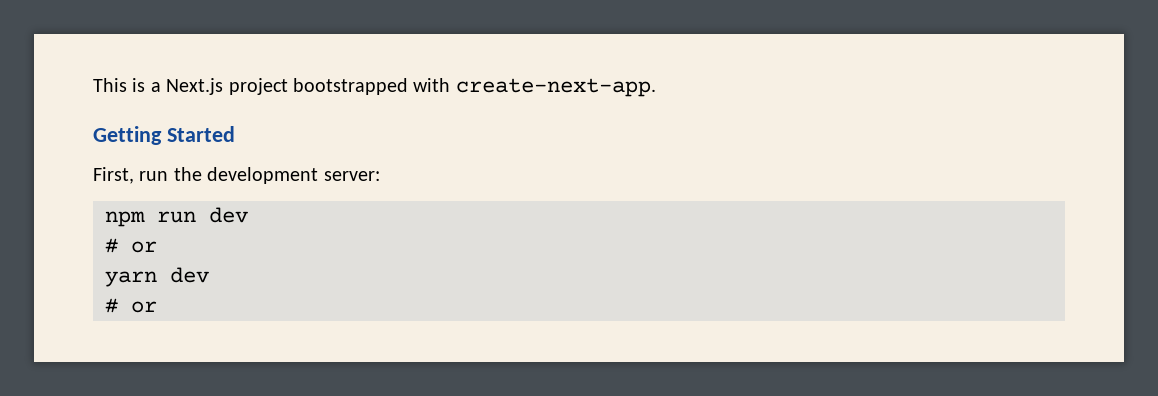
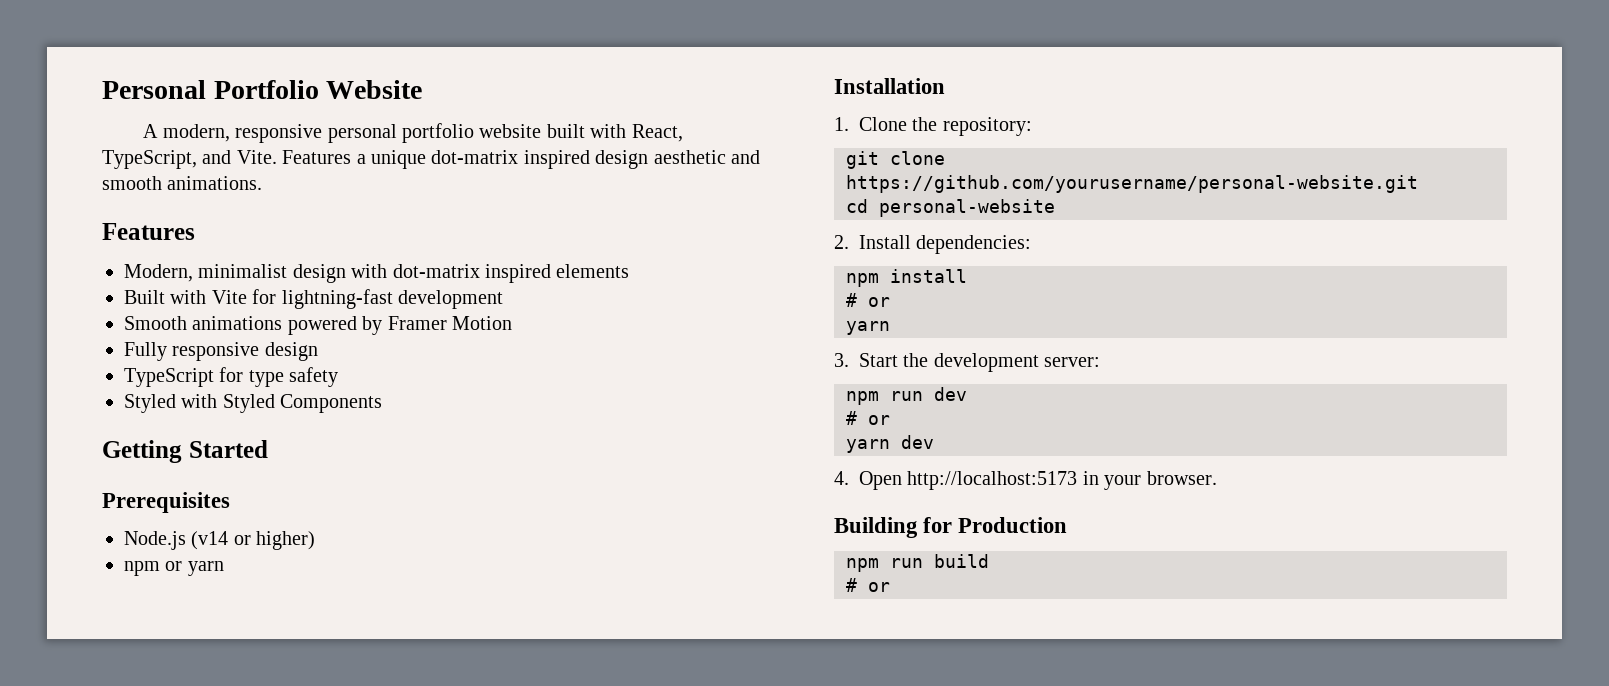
- This is a Next.js project bootstrapped with create-next-app.
+ Personal Portfolio Website
+ A modern, responsive personal portfolio website built with React, TypeScript, and Vite. Features a unique dot-matrix inspired design aesthetic and smooth animations.
+ Features
+ Modern, minimalist design with dot-matrix inspired elements
+ Built with Vite for lightning-fast development
+ Smooth animations powered by Framer Motion
+ Fully responsive design
+ TypeScript for type safety
+ Styled with Styled Components
  Getting Started
- First, run the development server:
+ Prerequisites
+ Node.js (v14 or higher)
+ npm or yarn
+ Installation
+ 1. Clone the repository:
+ git clone https://github.com/yourusername/personal-website.git
+ cd personal-website
+ 2. Install dependencies:
+ npm install
+ # or
+ yarn
+ 3. Start the development server:
+ 4. Open http://localhost:5173 in your browser.
+ Building for Production
+ npm run build

